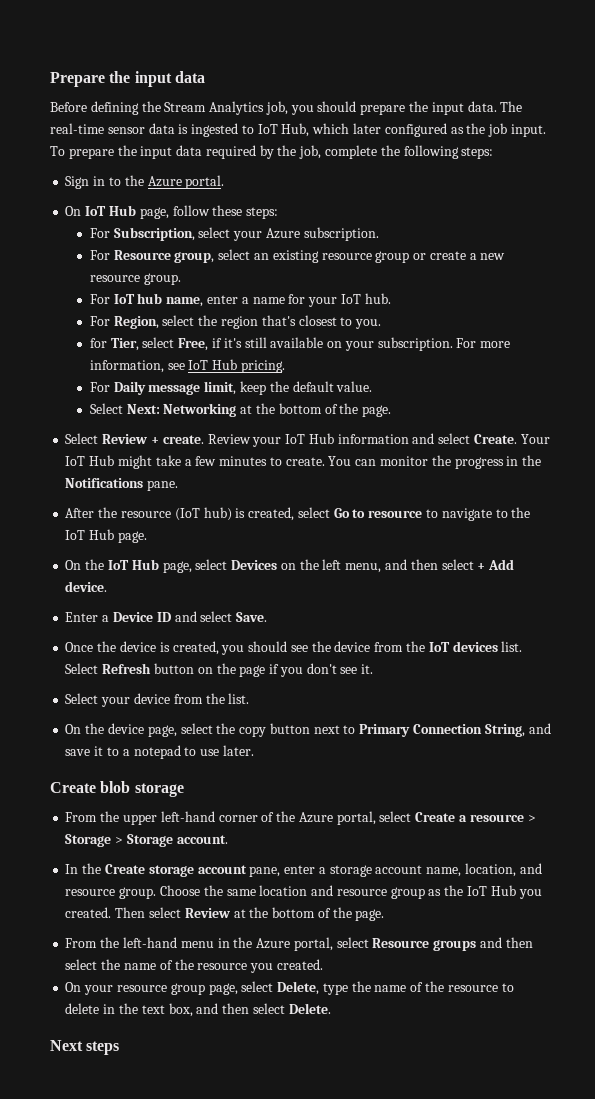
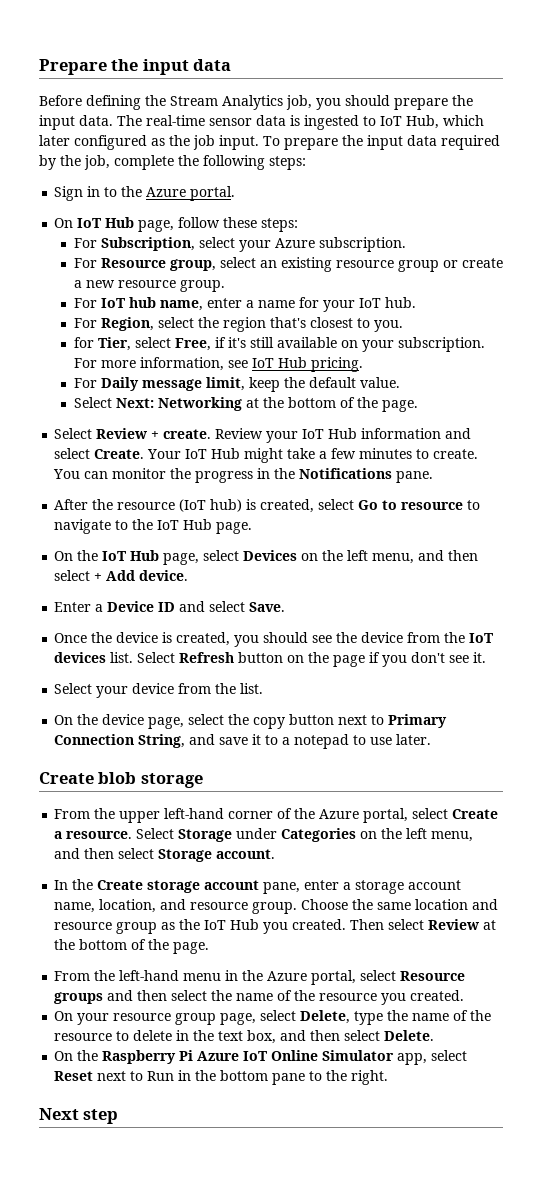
- From the upper left-hand corner of the Azure portal, select Create a resource > Storage > Storage account.
+ From the upper left-hand corner of the Azure portal, select Create a resource. Select Storage under Categories on the left menu, and then select Storage account.
+ On the Raspberry Pi Azure IoT Online Simulator app, select Reset next to Run in the bottom pane to the right.
- Next steps
+ Next step

